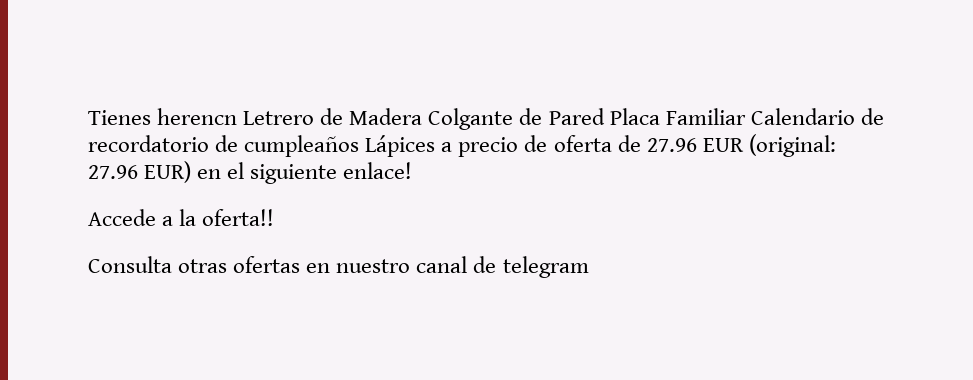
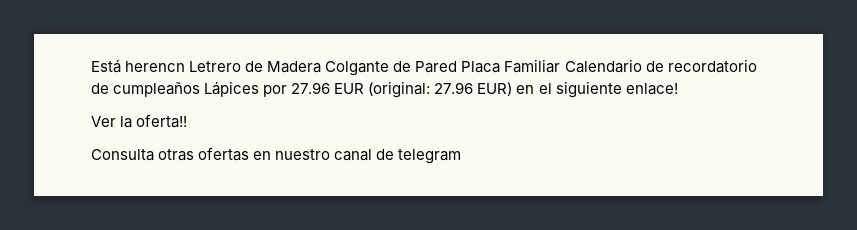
- Tienes herencn Letrero de Madera Colgante de Pared Placa Familiar Calendario de recordatorio de cumpleaños Lápices a precio de oferta de 27.96 EUR (original: 27.96 EUR) en el siguiente enlace!
+ Está herencn Letrero de Madera Colgante de Pared Placa Familiar Calendario de recordatorio de cumpleaños Lápices por 27.96 EUR (original: 27.96 EUR) en el siguiente enlace!
- Accede a la oferta!!
+ Ver la oferta!!

